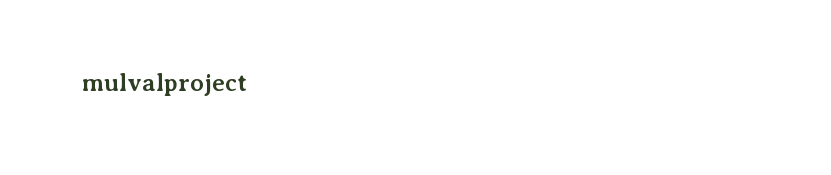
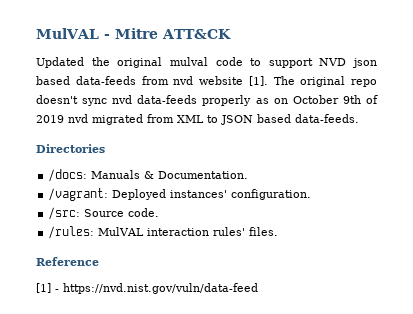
- mulvalproject
+ MulVAL - Mitre ATT&CK
+ Updated the original mulval code to support NVD json based data-feeds from nvd website [1]. The original repo doesn't sync nvd data-feeds properly as on October 9th of 2019 nvd migrated from XML to JSON based data-feeds.
+ Directories
+ /docs: Manuals & Documentation.
+ /vagrant: Deployed instances' configuration.
+ /src: Source code.
+ /rules: MulVAL interaction rules' files.
+ Reference
+ [1] - https://nvd.nist.gov/vuln/data-feed

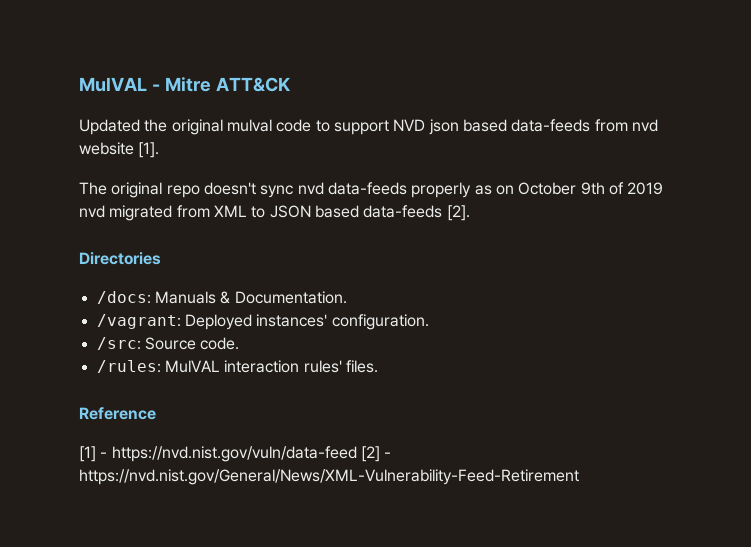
- Updated the original mulval code to support NVD json based data-feeds from nvd website [1]. The original repo doesn't sync nvd data-feeds properly as on October 9th of 2019 nvd migrated from XML to JSON based data-feeds.
+ Updated the original mulval code to support NVD json based data-feeds from nvd website [1].
+ The original repo doesn't sync nvd data-feeds properly as on October 9th of 2019 nvd migrated from XML to JSON based data-feeds [2].
- [1] - https://nvd.nist.gov/vuln/data-feed
+ [1] - https://nvd.nist.gov/vuln/data-feed [2] - https://nvd.nist.gov/General/News/XML-Vulnerability-Feed-Retirement

